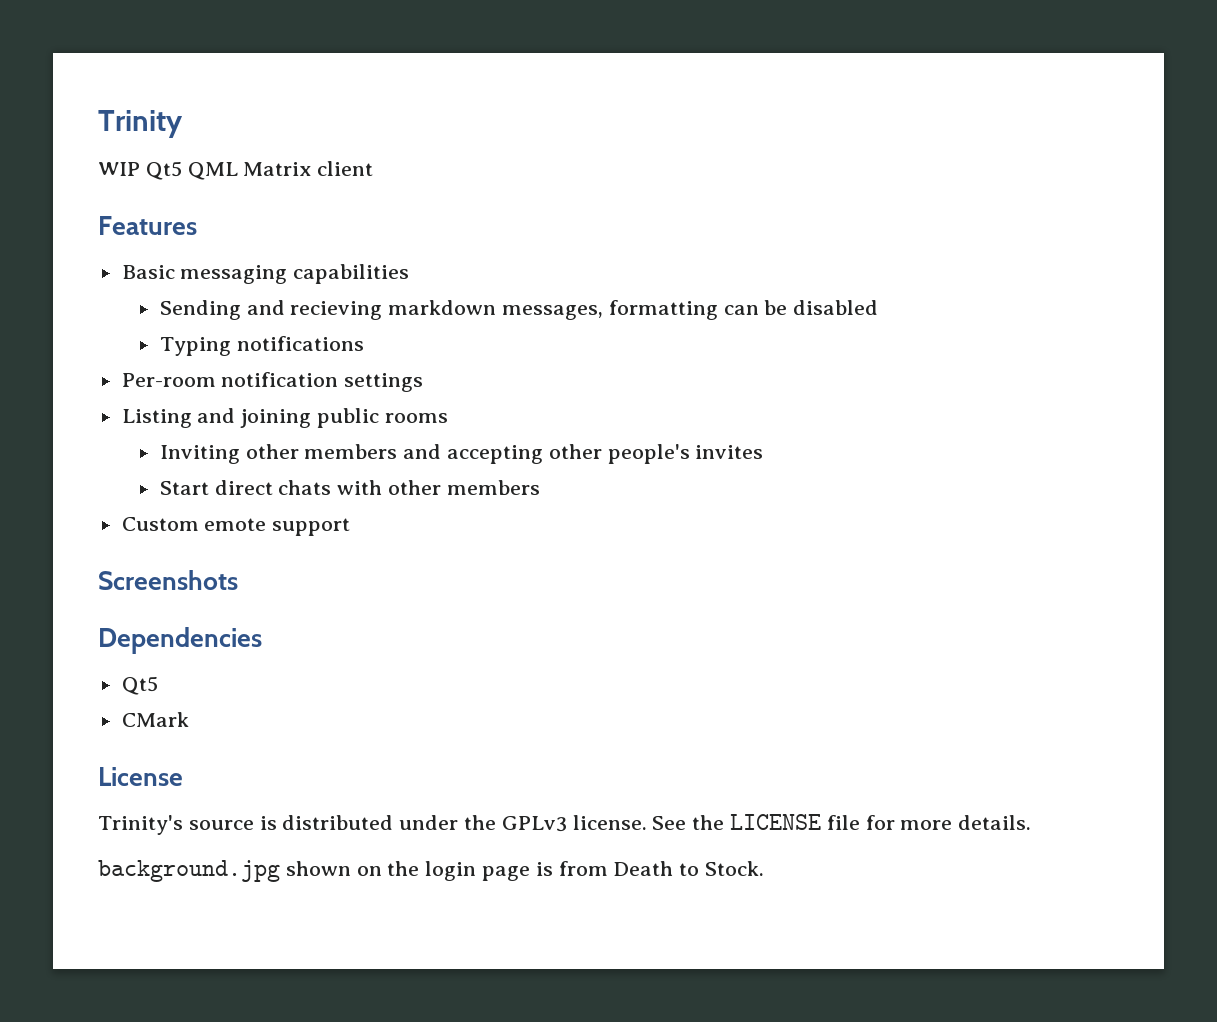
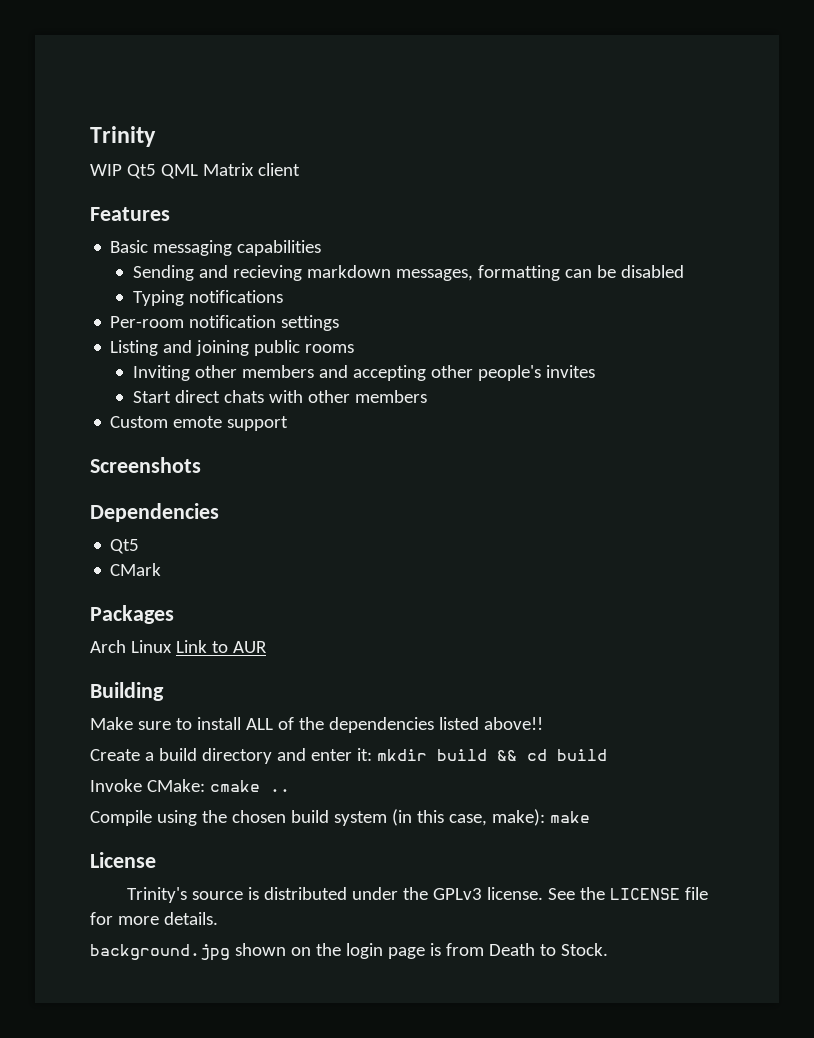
+ Packages
+ Arch Linux Link to AUR
+ Building
+ Make sure to install ALL of the dependencies listed above!!
+ Create a build directory and enter it: mkdir build && cd build
+ Invoke CMake: cmake ..
+ Compile using the chosen build system (in this case, make): make

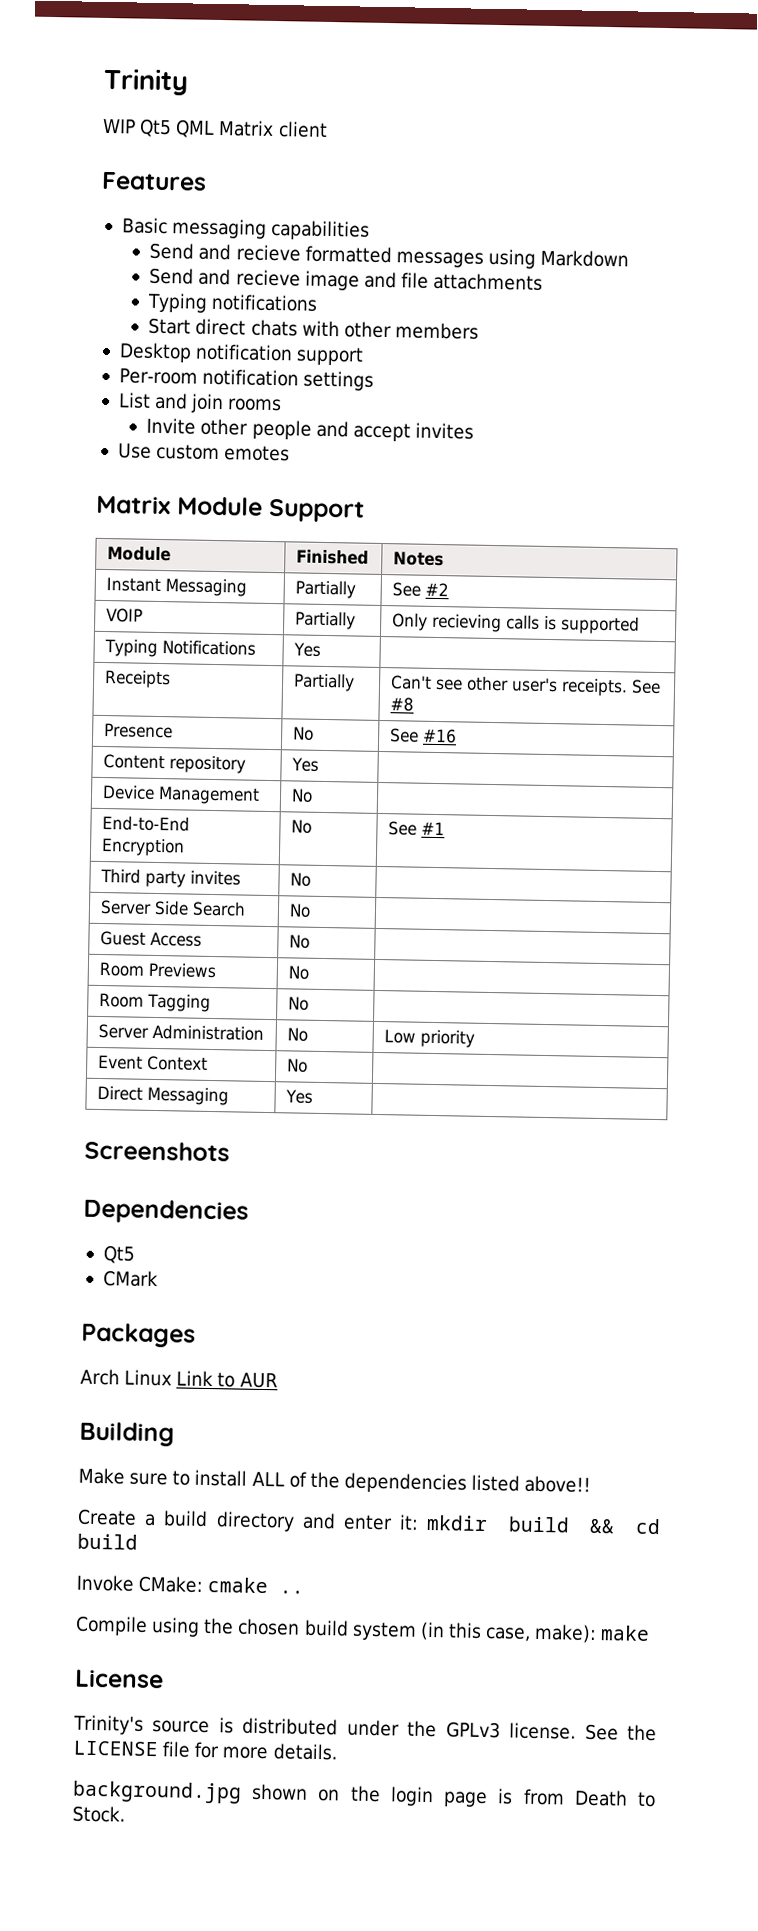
- Sending and recieving markdown messages, formatting can be disabled
+ Send and recieve formatted messages using Markdown
+ Send and recieve image and file attachments
  Typing notifications
- Per-room notification settings
- Listing and joining public rooms
- Inviting other members and accepting other people's invites
- Custom emote support
+ Desktop notification support
+ Per-room notification settings
+ List and join rooms
+ Invite other people and accept invites
+ Use custom emotes
+ Matrix Module Support
+ Module | Finished | Notes
+ Instant Messaging | Partially | See #2
+ VOIP | Partially | Only recieving calls is supported
+ Typing Notifications | Yes |
+ Receipts | Partially | Can't see other user's receipts. See #8
+ Presence | No | See #16
+ Content repository | Yes |
+ Device Management | No |
+ End-to-End Encryption | No | See #1
+ Third party invites | No |
+ Server Side Search | No |
+ Guest Access | No |
+ Room Previews | No |
+ Room Tagging | No |
+ Server Administration | No | Low priority
+ Event Context | No |
+ Direct Messaging | Yes |

